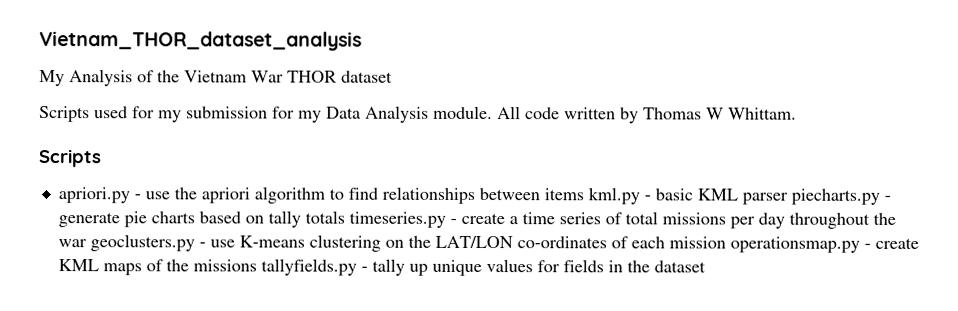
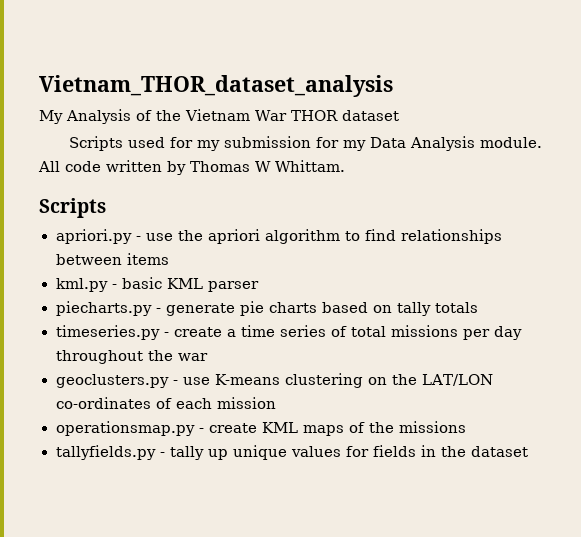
- apriori.py - use the apriori algorithm to find relationships between items kml.py - basic KML parser piecharts.py - generate pie charts based on tally totals timeseries.py - create a time series of total missions per day throughout the war geoclusters.py - use K-means clustering on the LAT/LON co-ordinates of each mission operationsmap.py - create KML maps of the missions tallyfields.py - tally up unique values for fields in the dataset
+ apriori.py - use the apriori algorithm to find relationships between items
+ kml.py - basic KML parser
+ piecharts.py - generate pie charts based on tally totals
+ timeseries.py - create a time series of total missions per day throughout the war
+ geoclusters.py - use K-means clustering on the LAT/LON co-ordinates of each mission
+ operationsmap.py - create KML maps of the missions
+ tallyfields.py - tally up unique values for fields in the dataset

